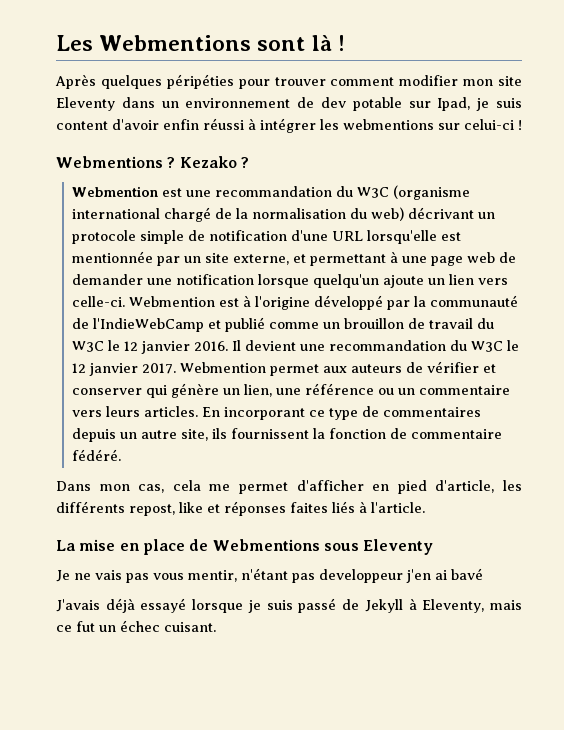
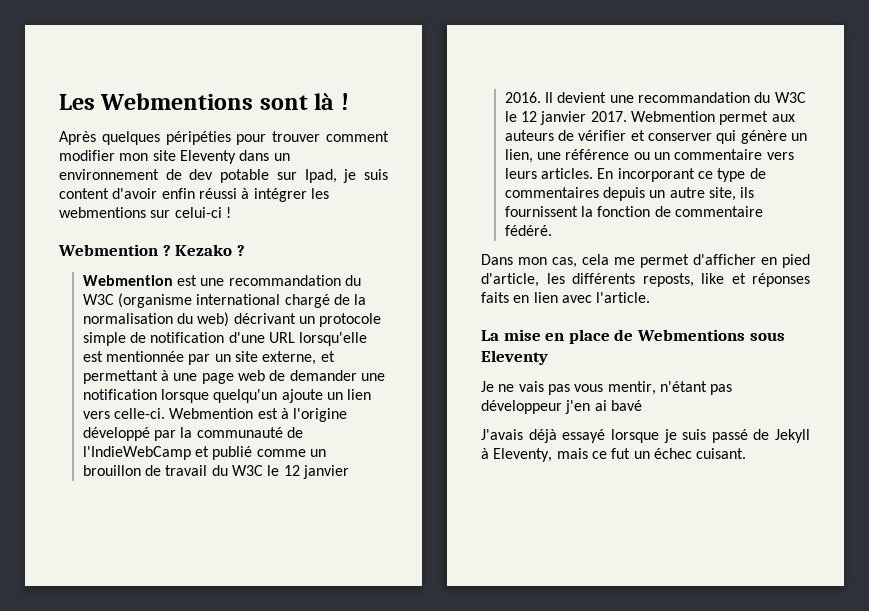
- Webmentions ?
+ Webmention ?
- Dans mon cas, cela me permet d'afficher en pied d'article, les différents repost, like et réponses faites liés à l'article.
+ Dans mon cas, cela me permet d'afficher en pied d'article, les différents reposts, like et réponses faits en lien avec l'article.
- Je ne vais pas vous mentir, n'étant pas developpeur j'en ai bavé
+ Je ne vais pas vous mentir, n'étant pas développeur j'en ai bavé

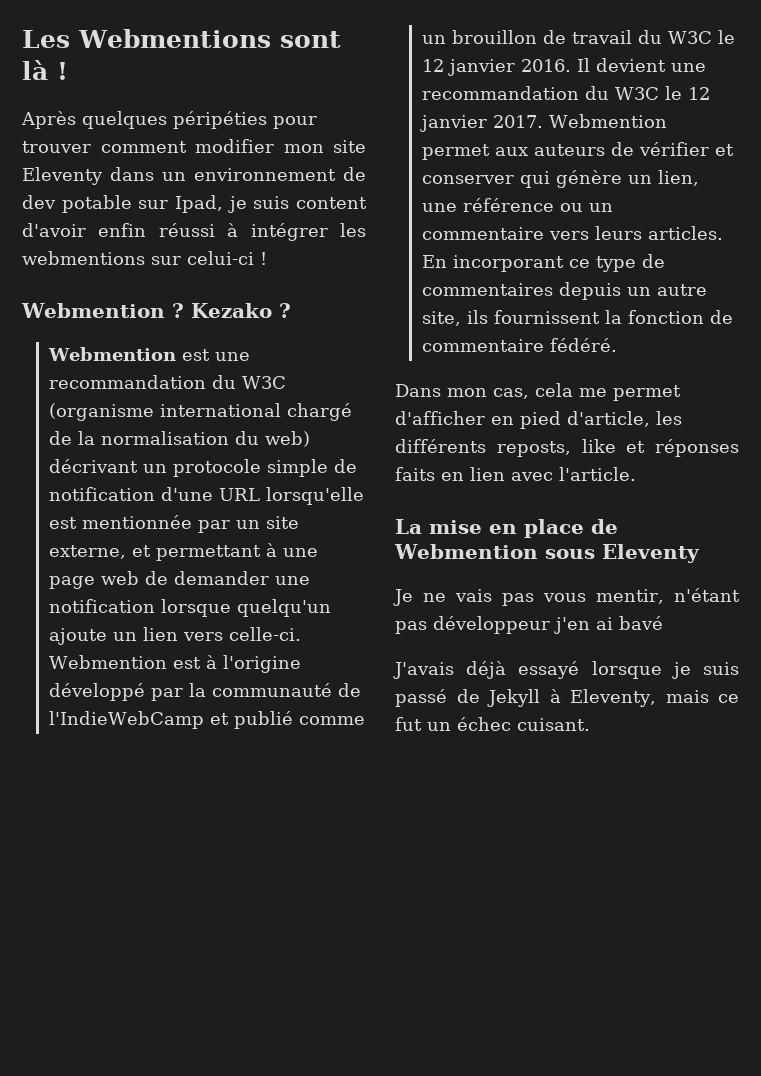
- La mise en place de Webmentions sous Eleventy
+ La mise en place de Webmention sous Eleventy

